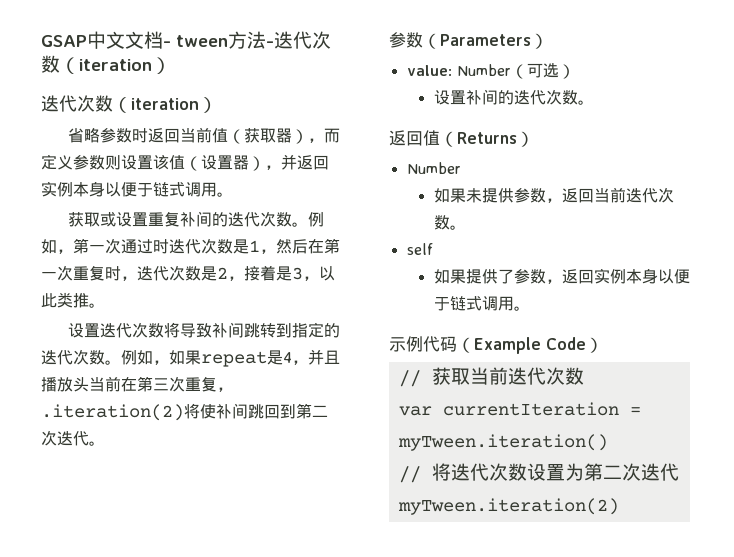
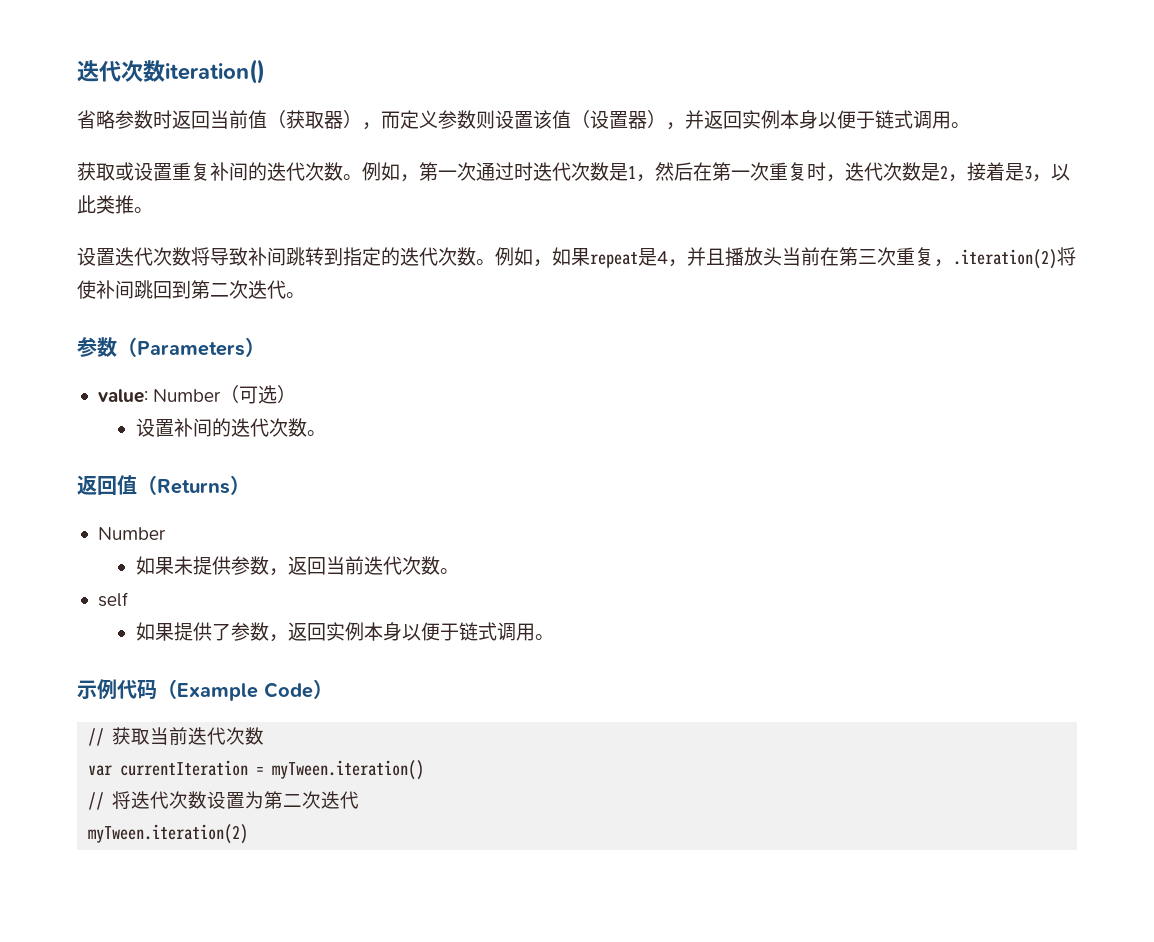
- GSAP中文文档- tween方法-迭代次数（iteration）
- 迭代次数（iteration）
+ 迭代次数iteration()

